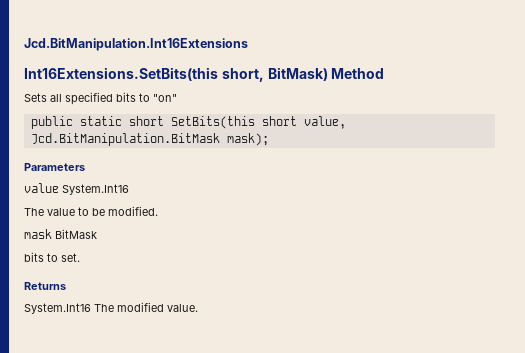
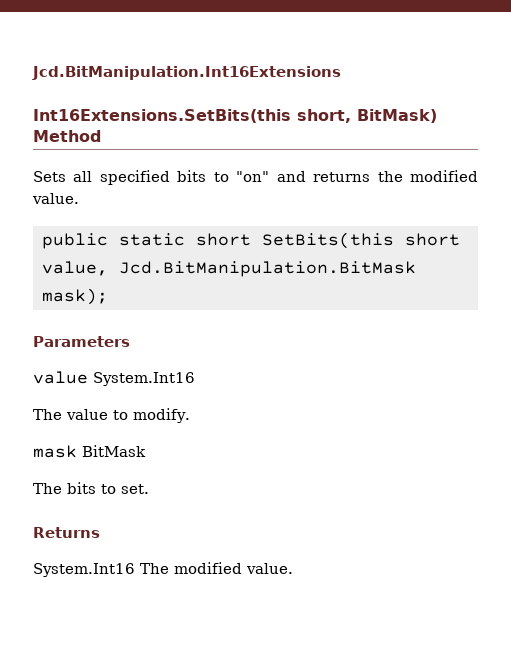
- Sets all specified bits to "on"
+ Sets all specified bits to "on" and returns the modified value.
- The value to be modified.
+ The value to modify.
- bits to set.
+ The bits to set.

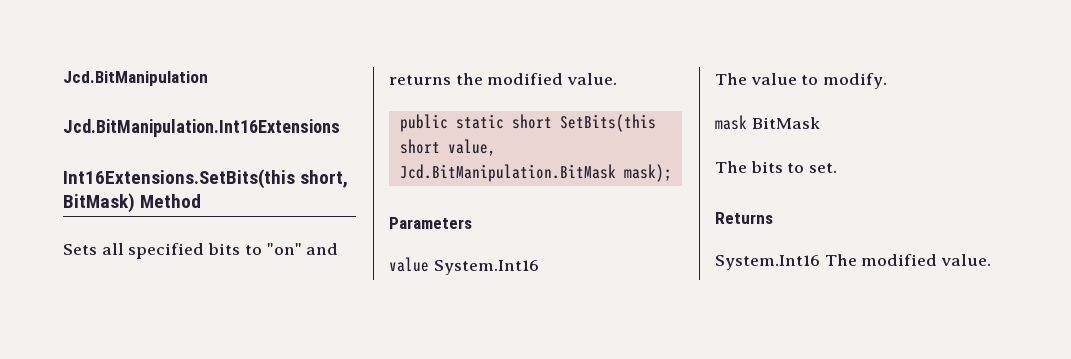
+ Jcd.BitManipulation

